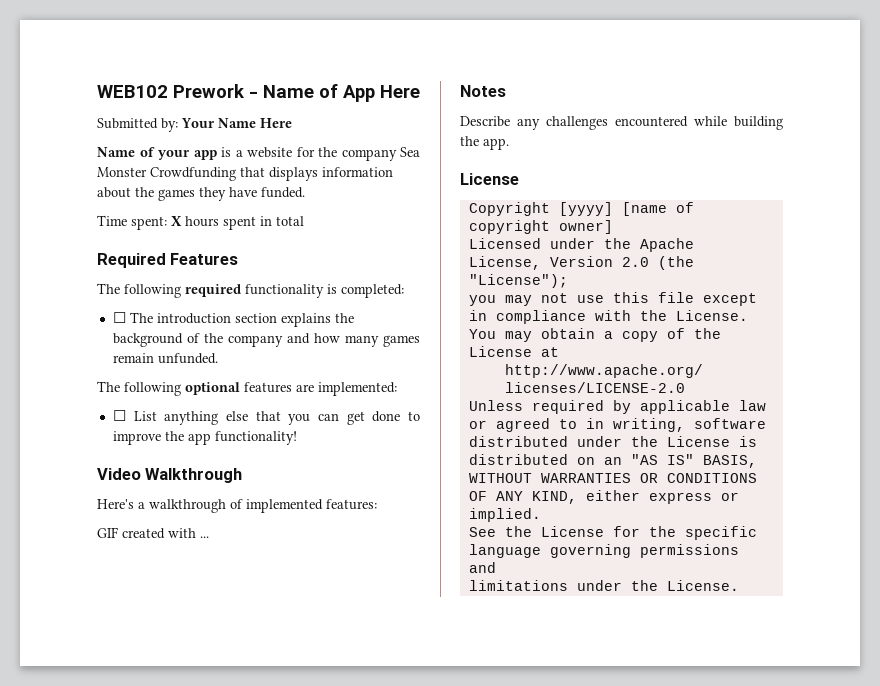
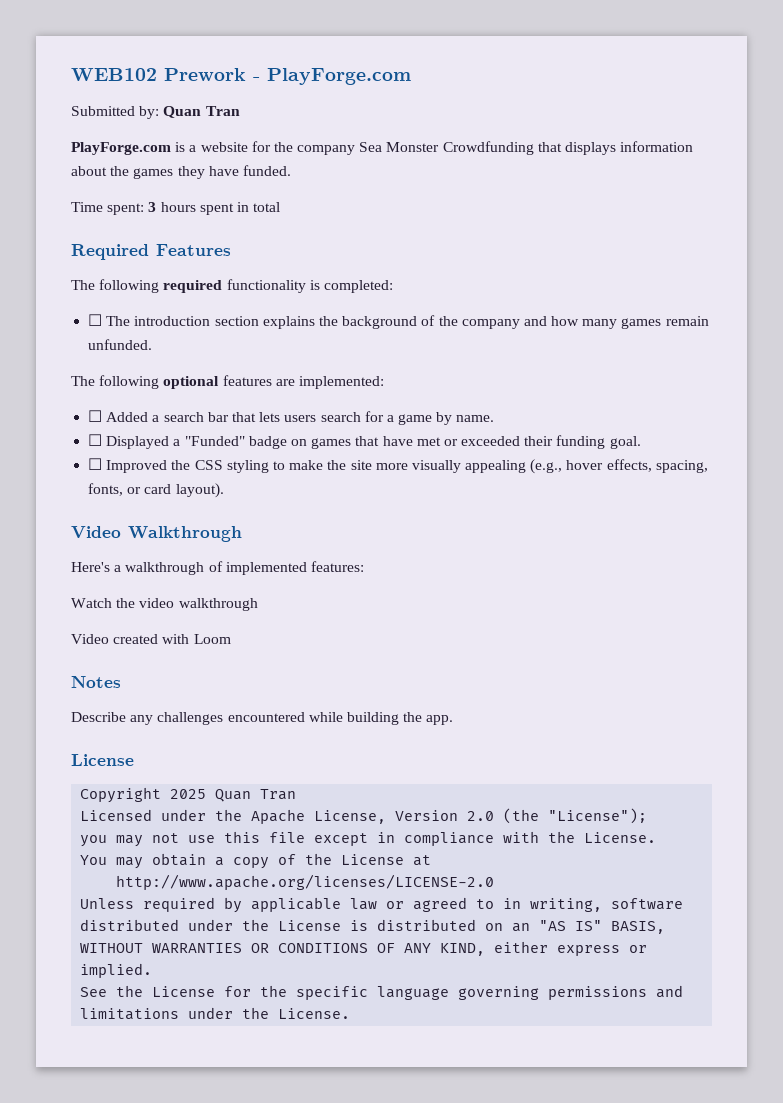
- WEB102 Prework - Name of App Here
- Submitted by: Your Name Here
- Name of your app is a website for the company Sea Monster Crowdfunding that displays information about the games they have funded.
+ WEB102 Prework - PlayForge.com
+ Submitted by: Quan Tran
+ PlayForge.com is a website for the company Sea Monster Crowdfunding that displays information about the games they have funded.
- Time spent: X hours spent in total
+ Time spent: 3 hours spent in total
- ☐ List anything else that you can get done to improve the app functionality!
+ ☐ Added a search bar that lets users search for a game by name.
+ ☐ Displayed a "Funded" badge on games that have met or exceeded their funding goal.
+ ☐ Improved the CSS styling to make the site more visually appealing (e.g., hover effects, spacing, fonts, or card layout).
- GIF created with ...
+ Watch the video walkthrough
+ Video created with Loom
- Copyright [yyyy] [name of copyright owner]
+ Copyright 2025 Quan Tran

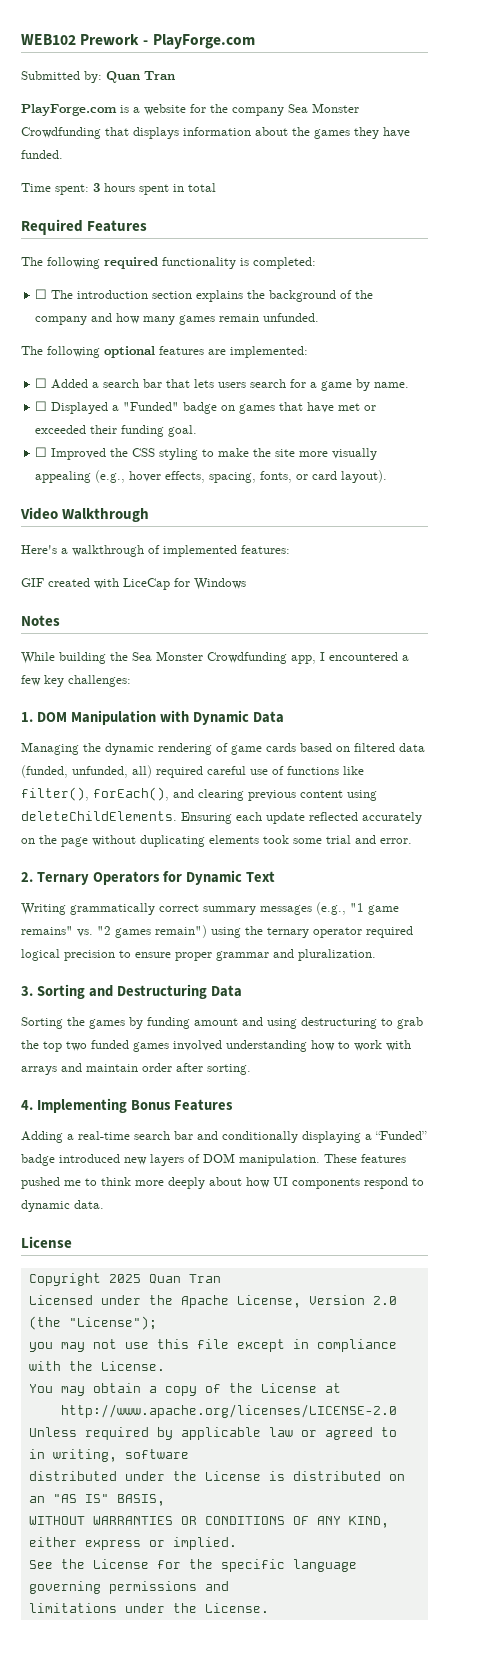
- Watch the video walkthrough
- Video created with Loom
+ GIF created with LiceCap for Windows
  Notes
- Describe any challenges encountered while building the app.
+ While building the Sea Monster Crowdfunding app, I encountered a few key challenges:
+ 1. DOM Manipulation with Dynamic Data
+ Managing the dynamic rendering of game cards based on filtered data (funded, unfunded, all) required careful use of functions like filter(), forEach(), and clearing previous content using deleteChildElements. Ensuring each update reflected accurately on the page without duplicating elements took some trial and error.
+ 2. Ternary Operators for Dynamic Text
+ Writing grammatically correct summary messages (e.g., "1 game remains" vs. "2 games remain") using the ternary operator required logical precision to ensure proper grammar and pluralization.
+ 3. Sorting and Destructuring Data
+ Sorting the games by funding amount and using destructuring to grab the top two funded games involved understanding how to work with arrays and maintain order after sorting.
+ 4. Implementing Bonus Features
+ Adding a real-time search bar and conditionally displaying a “Funded” badge introduced new layers of DOM manipulation. These features pushed me to think more deeply about how UI components respond to dynamic data.

